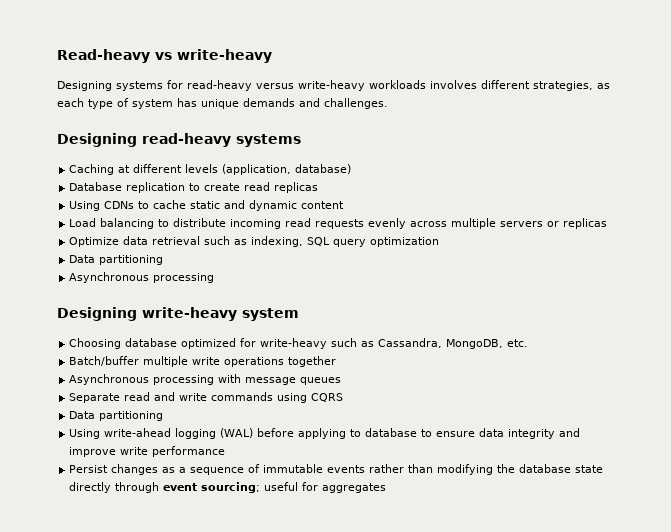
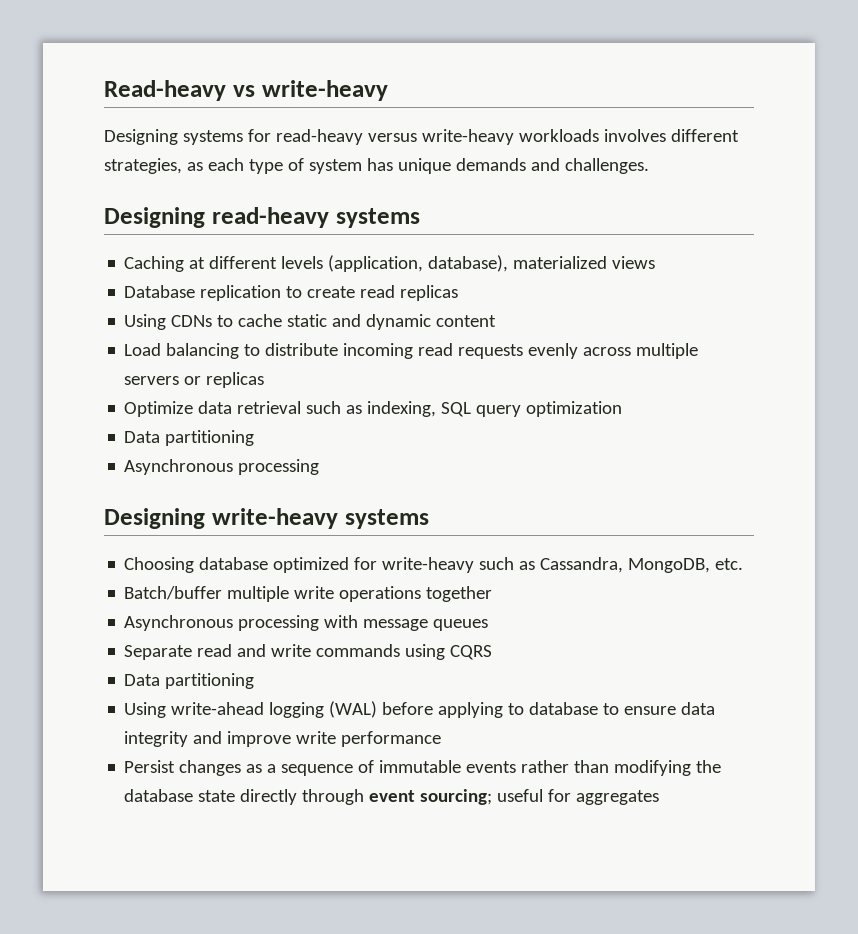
- Caching at different levels (application, database)
+ Caching at different levels (application, database), materialized views
- Designing write-heavy system
+ Designing write-heavy systems

